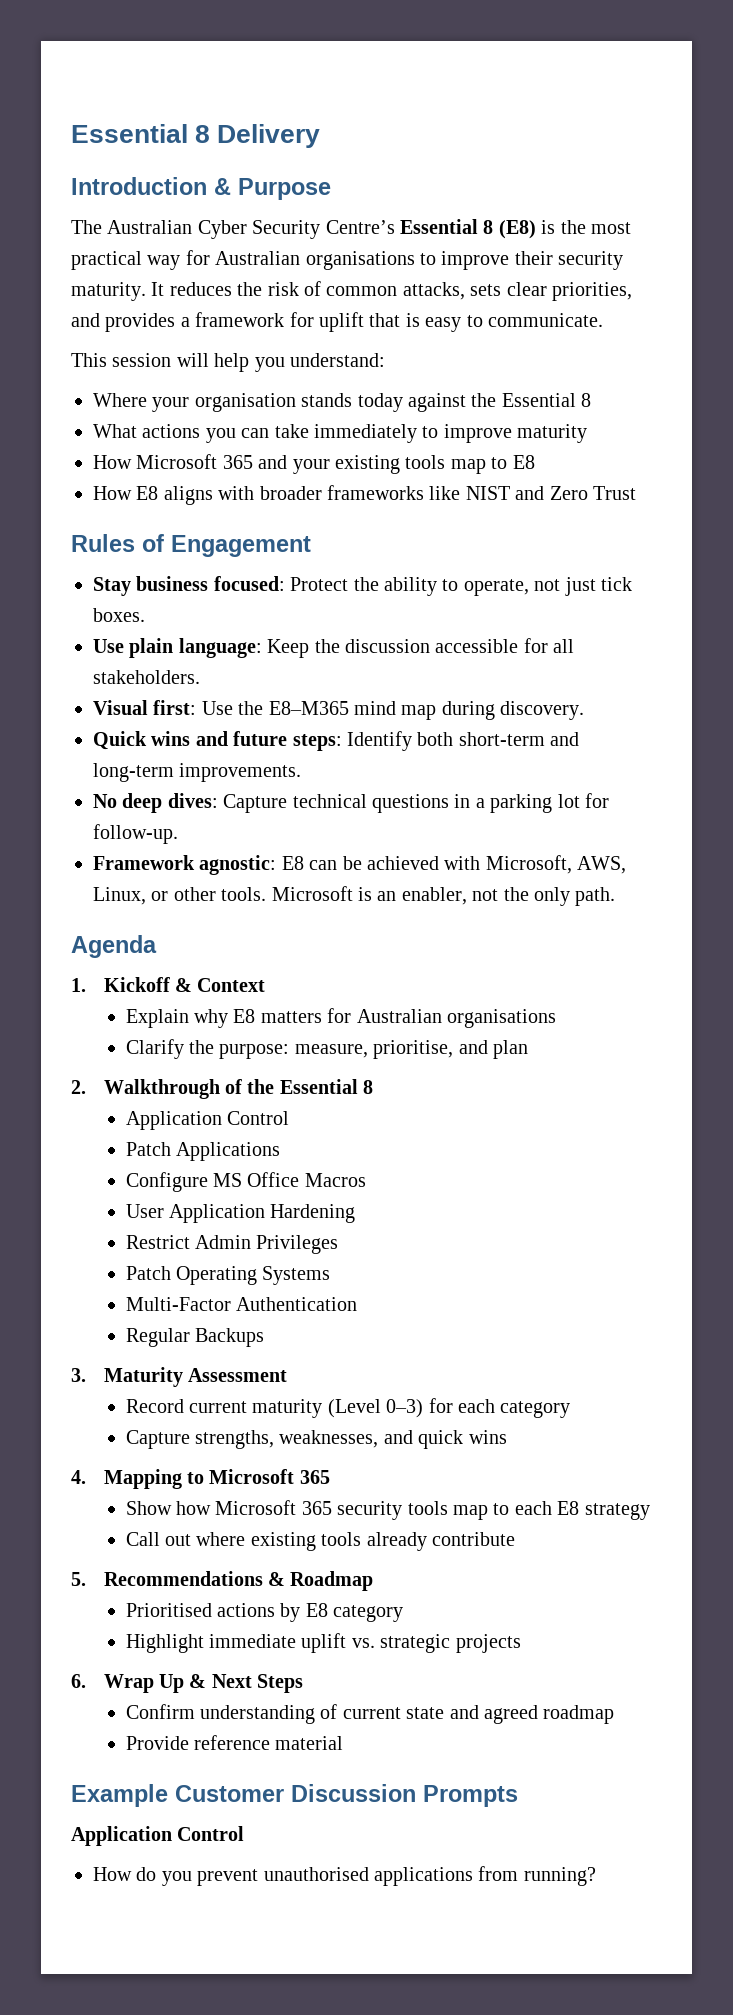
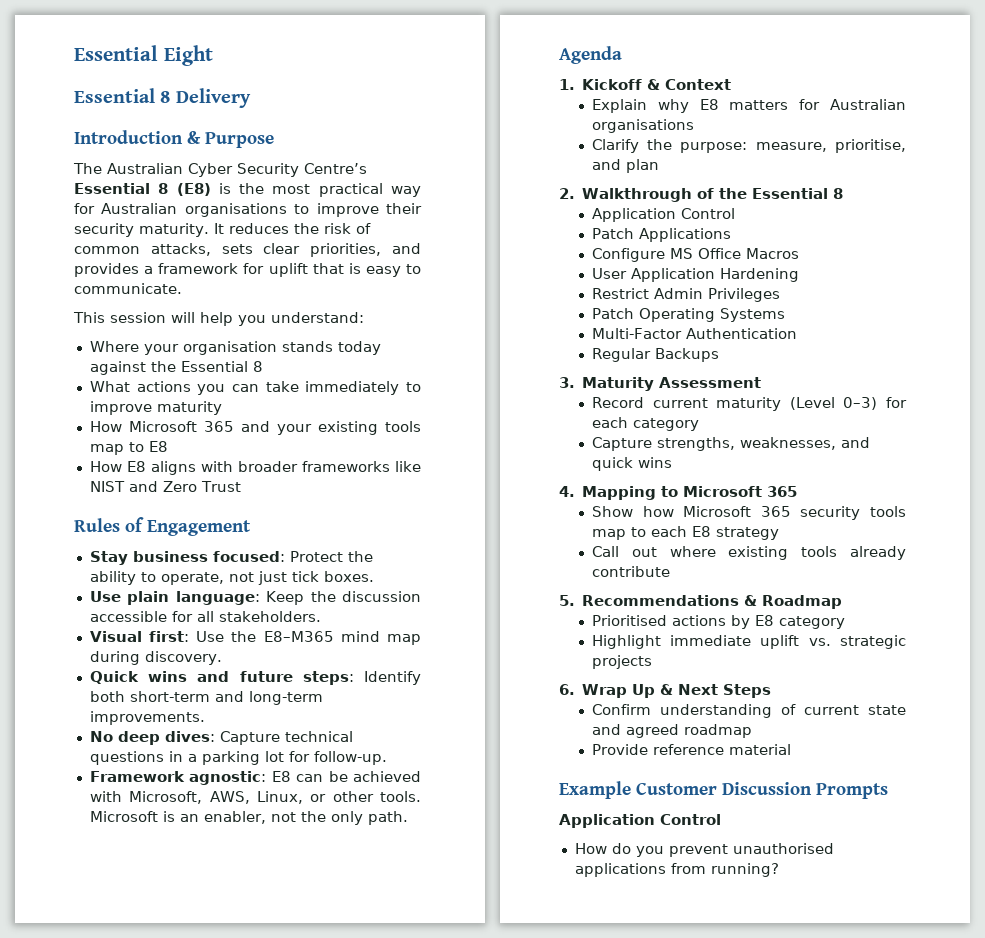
+ Essential Eight

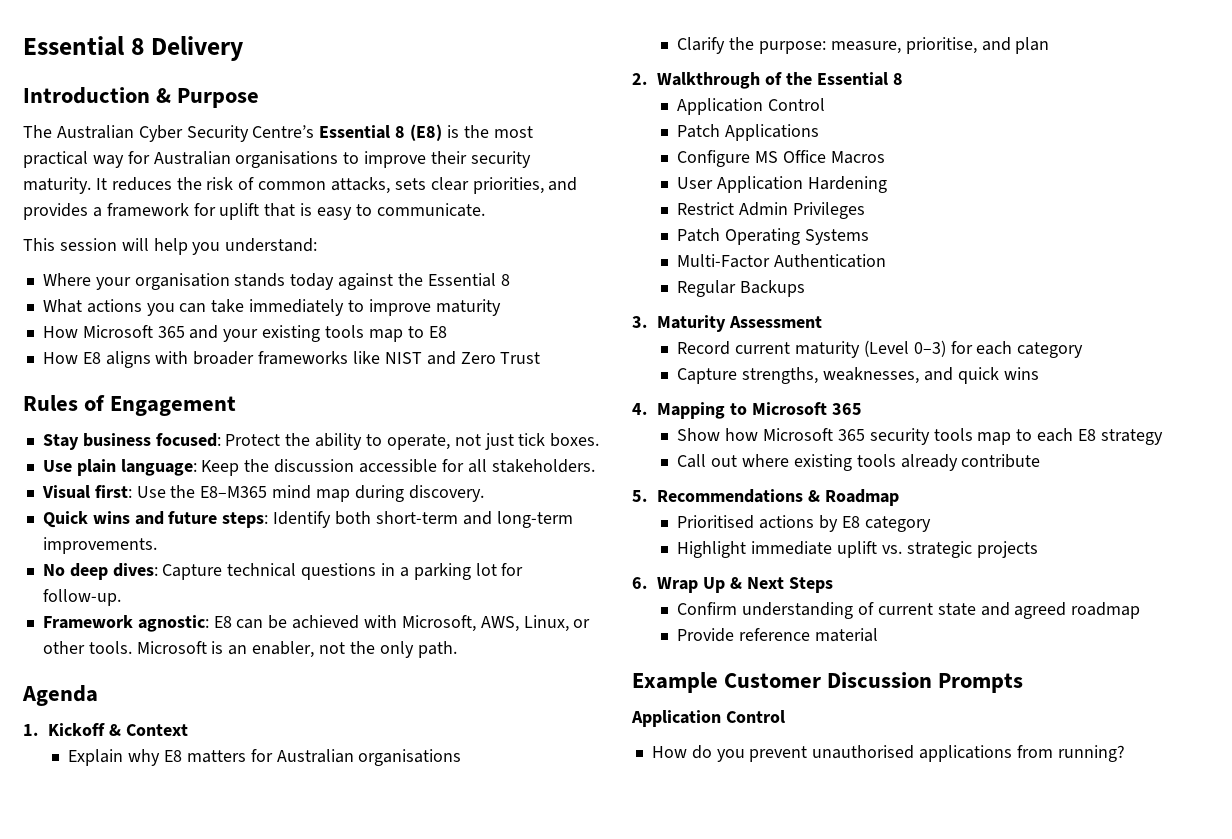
- Essential Eight

